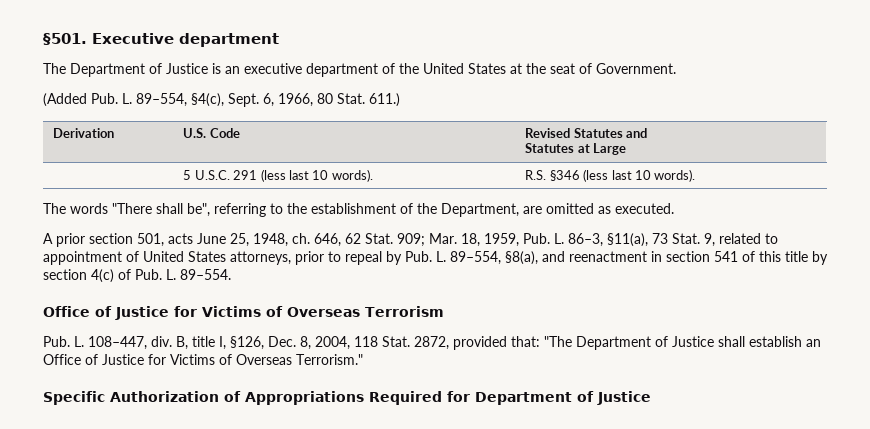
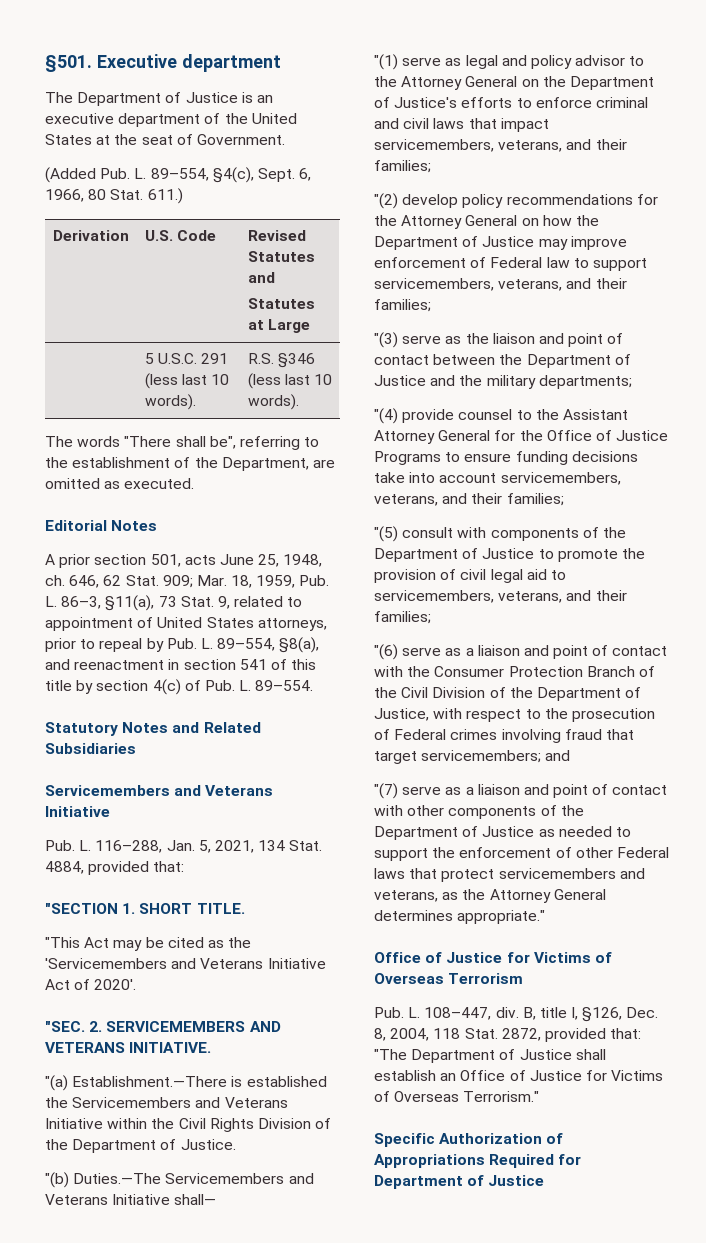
+ Editorial Notes
+ Statutory Notes and Related Subsidiaries
+ Servicemembers and Veterans Initiative
+ Pub. L. 116–288, Jan. 5, 2021, 134 Stat. 4884, provided that:
+ "SECTION 1. SHORT TITLE.
+ "This Act may be cited as the 'Servicemembers and Veterans Initiative Act of 2020'.
+ "SEC. 2. SERVICEMEMBERS AND VETERANS INITIATIVE.
+ "(a) Establishment.—There is established the Servicemembers and Veterans Initiative within the Civil Rights Division of the Department of Justice.
+ "(b) Duties.—The Servicemembers and Veterans Initiative shall—
+ "(1) serve as legal and policy advisor to the Attorney General on the Department of Justice's efforts to enforce criminal and civil laws that impact servicemembers, veterans, and their families;
+ "(2) develop policy recommendations for the Attorney General on how the Department of Justice may improve enforcement of Federal law to support servicemembers, veterans, and their families;
+ "(3) serve as the liaison and point of contact between the Department of Justice and the military departments;
+ "(4) provide counsel to the Assistant Attorney General for the Office of Justice Programs to ensure funding decisions take into account servicemembers, veterans, and their families;
+ "(5) consult with components of the Department of Justice to promote the provision of civil legal aid to servicemembers, veterans, and their families;
+ "(6) serve as a liaison and point of contact with the Consumer Protection Branch of the Civil Division of the Department of Justice, with respect to the prosecution of Federal crimes involving fraud that target servicemembers; and
+ "(7) serve as a liaison and point of contact with other components of the Department of Justice as needed to support the enforcement of other Federal laws that protect servicemembers and veterans, as the Attorney General determines appropriate."

